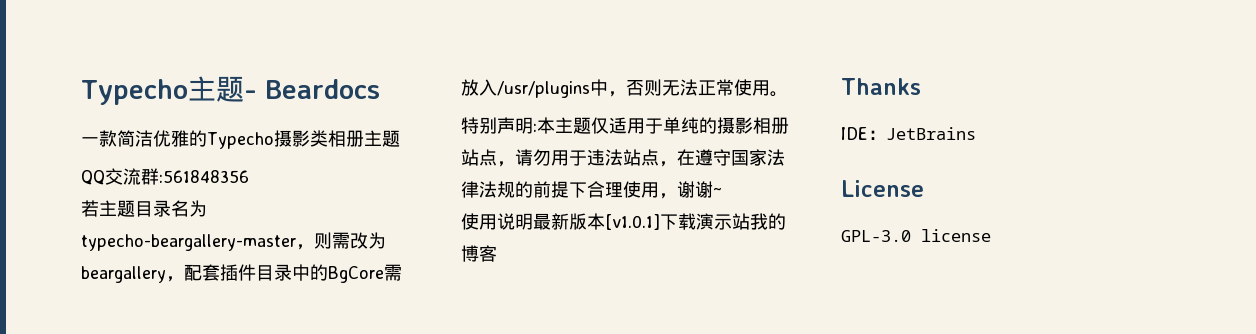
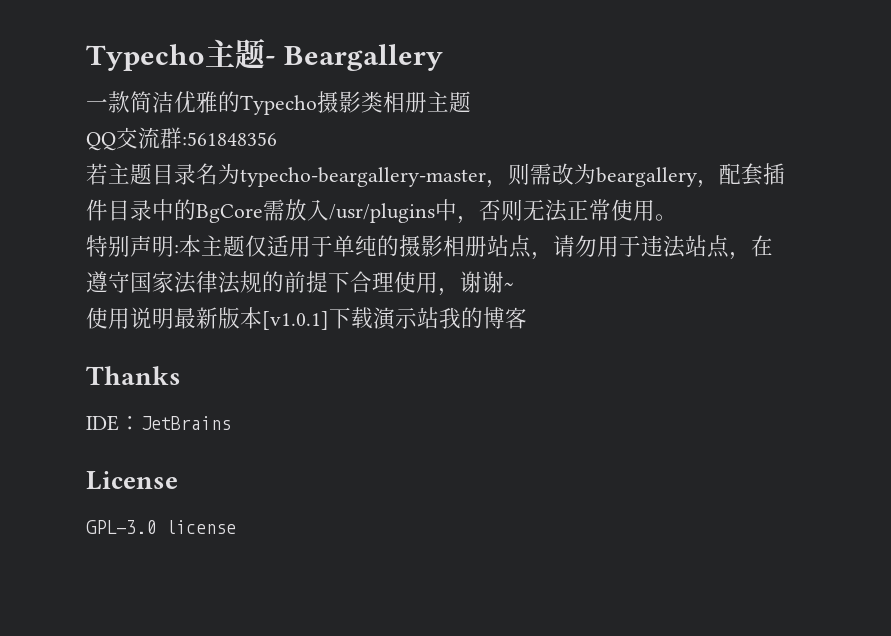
- Typecho主题- Beardocs
+ Typecho主题- Beargallery

